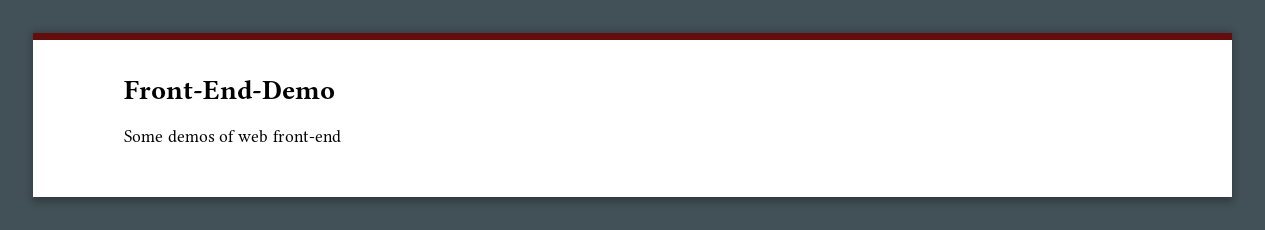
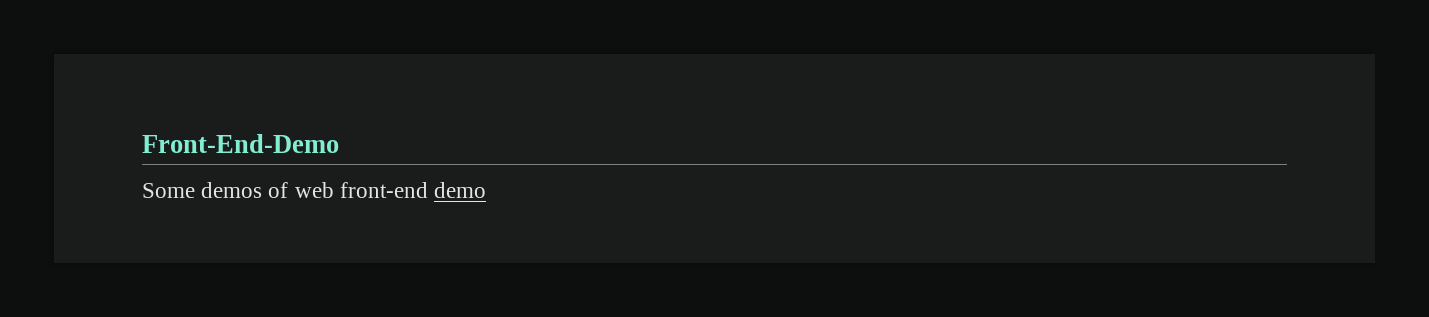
- Some demos of web front-end
+ Some demos of web front-end demo

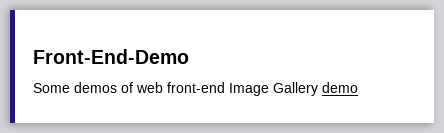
- Some demos of web front-end demo
+ Some demos of web front-end Image Gallery demo

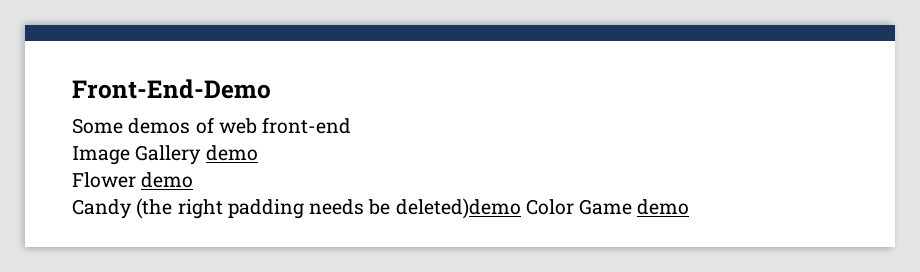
- Some demos of web front-end Image Gallery demo
+ Some demos of web front-end
+ Image Gallery demo
+ Flower demo
+ Candy (the right padding needs be deleted)demo Color Game demo

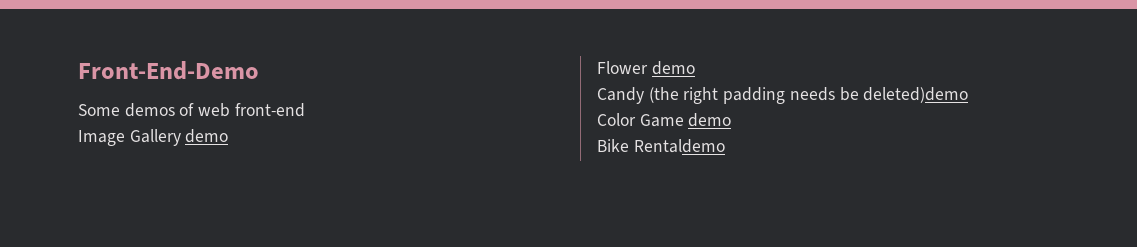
- Candy (the right padding needs be deleted)demo Color Game demo
+ Candy (the right padding needs be deleted)demo
+ Color Game demo
+ Bike Rentaldemo

